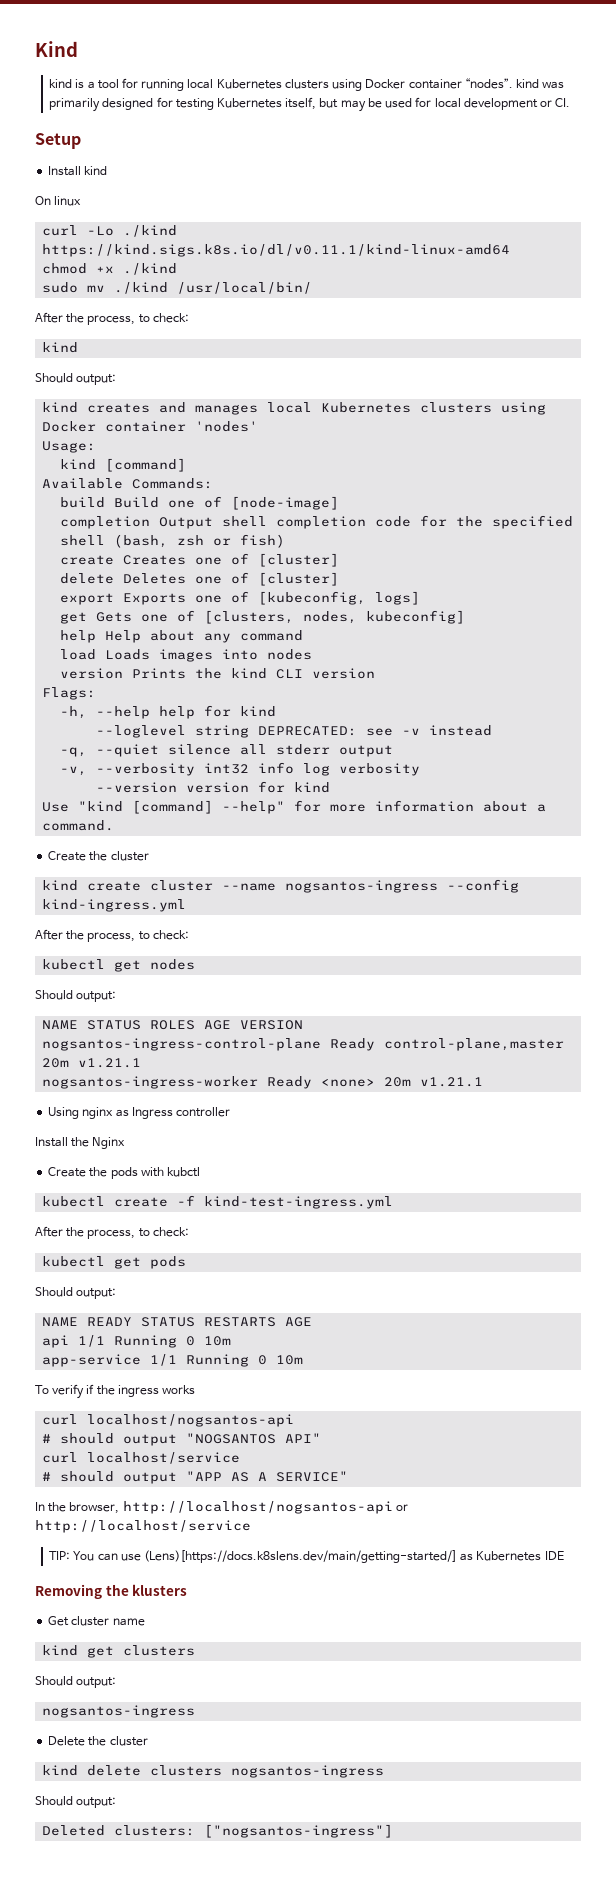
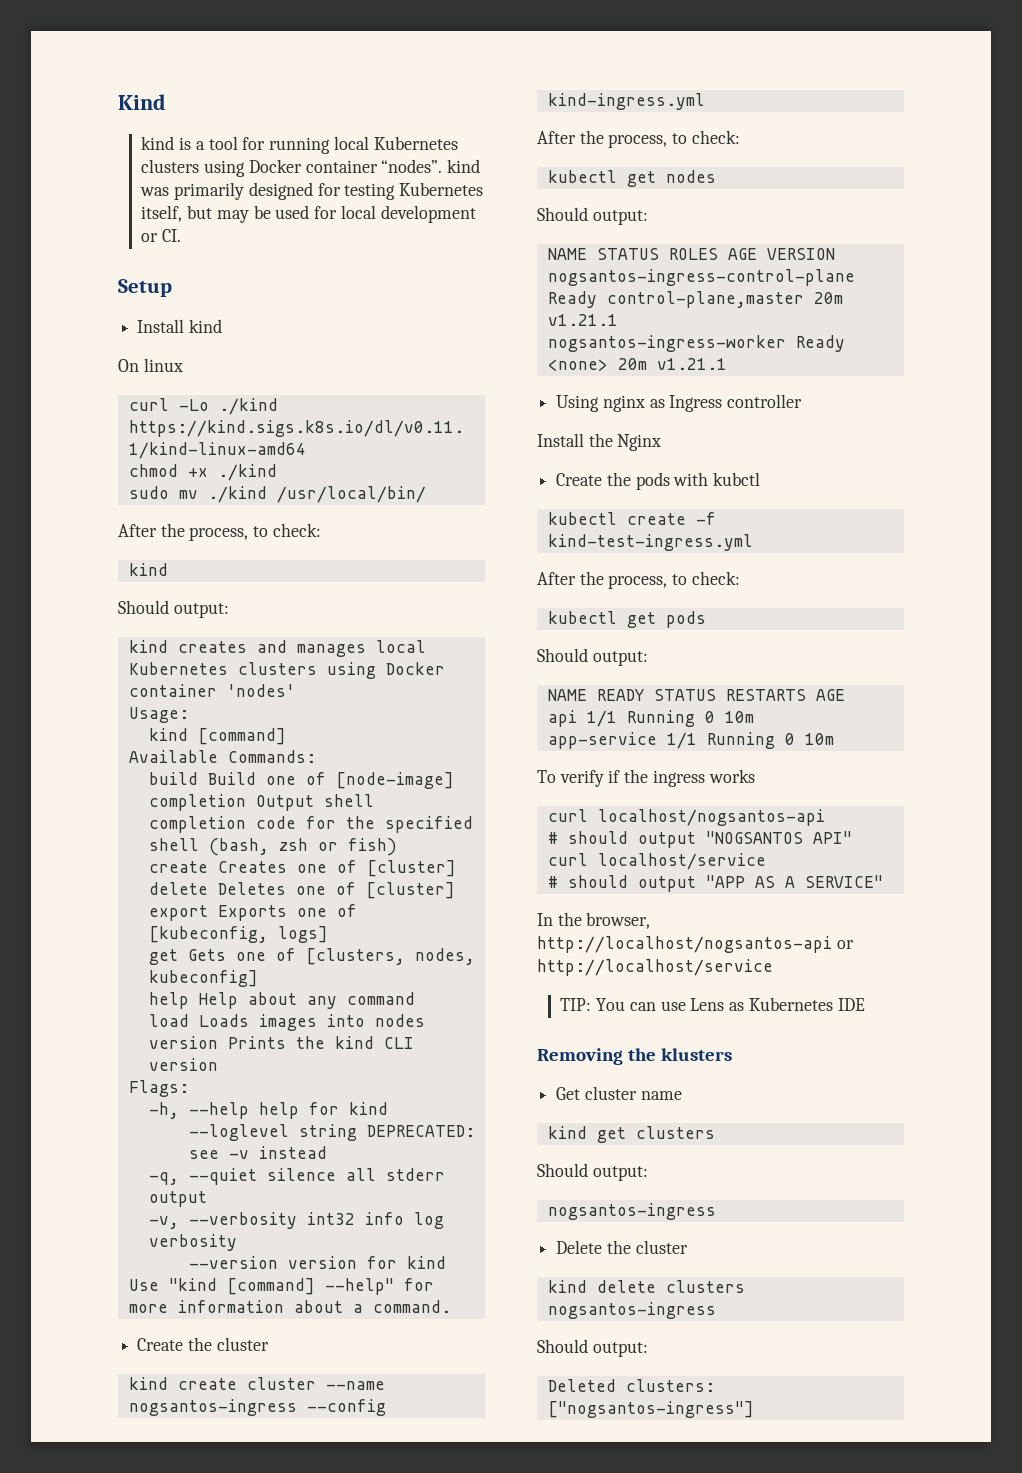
- TIP: You can use (Lens)[https://docs.k8slens.dev/main/getting-started/] as Kubernetes IDE
+ TIP: You can use Lens as Kubernetes IDE

